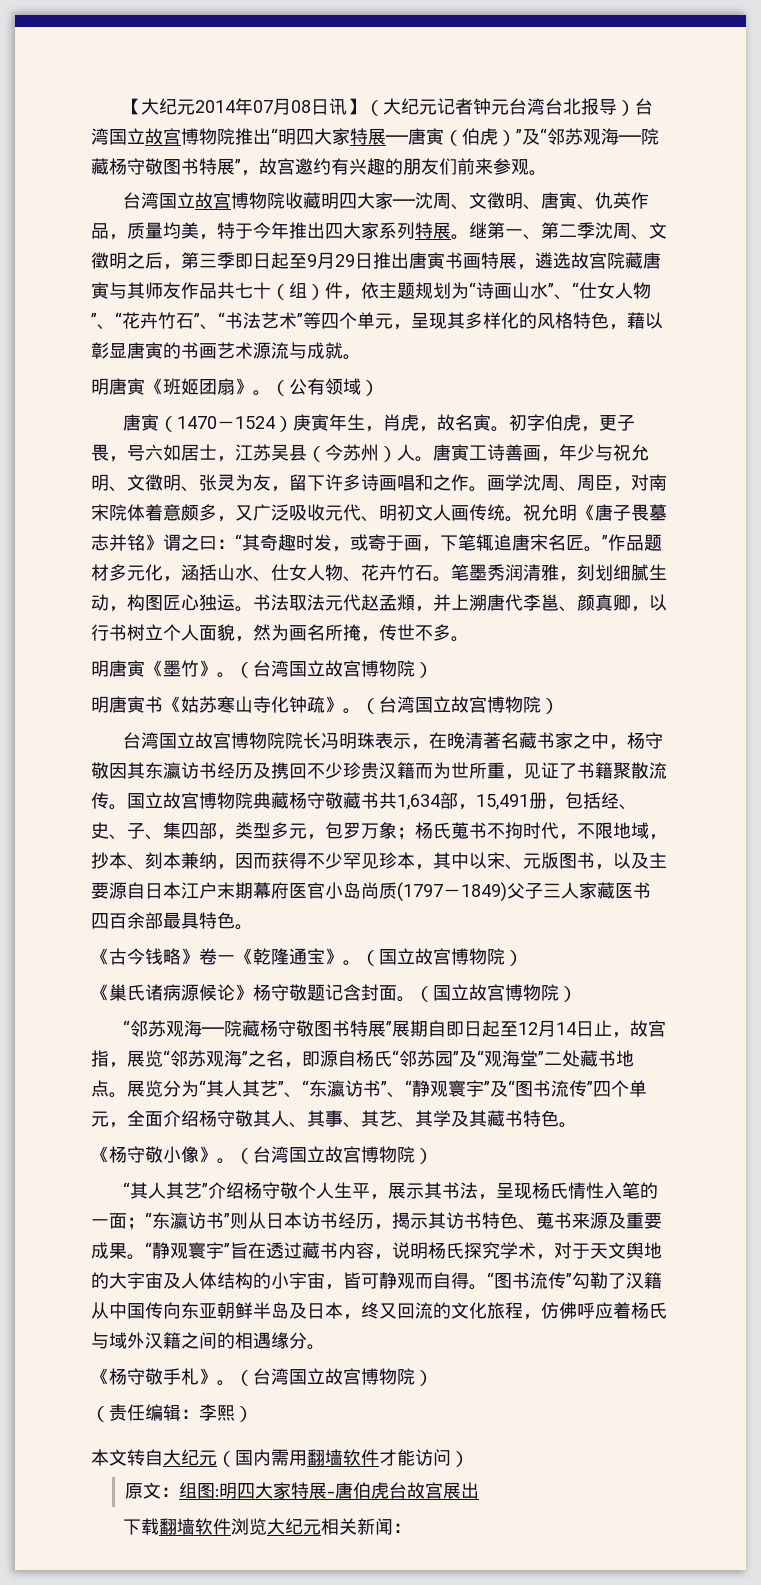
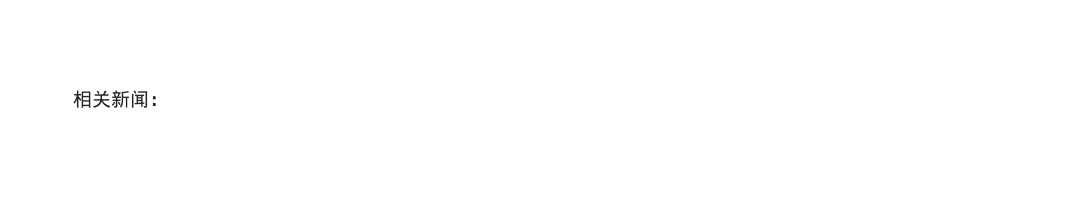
- 【大纪元2014年07月08日讯】（大纪元记者钟元台湾台北报导）台湾国立故宫博物院推出“明四大家特展──唐寅（伯虎）”及“邻苏观海──院藏杨守敬图书特展”，故宫邀约有兴趣的朋友们前来参观。
- 台湾国立故宫博物院收藏明四大家──沈周、文徵明、唐寅、仇英作品，质量均美，特于今年推出四大家系列特展。继第一、第二季沈周、文徵明之后，第三季即日起至9月29日推出唐寅书画特展，遴选故宫院藏唐寅与其师友作品共七十（组）件，依主题规划为“诗画山水”、“仕女人物”、“花卉竹石”、“书法艺术”等四个单元，呈现其多样化的风格特色，藉以彰显唐寅的书画艺术源流与成就。
- 明唐寅《班姬团扇》。（公有领域）
- 唐寅（1470－1524）庚寅年生，肖虎，故名寅。初字伯虎，更子畏，号六如居士，江苏吴县（今苏州）人。唐寅工诗善画，年少与祝允明、文徵明、张灵为友，留下许多诗画唱和之作。画学沈周、周臣，对南宋院体着意颇多，又广泛吸收元代、明初文人画传统。祝允明《唐子畏墓志并铭》谓之曰：“其奇趣时发，或寄于画，下笔辄追唐宋名匠。”作品题材多元化，涵括山水、仕女人物、花卉竹石。笔墨秀润清雅，刻划细腻生动，构图匠心独运。书法取法元代赵孟頫，并上溯唐代李邕、颜真卿，以行书树立个人面貌，然为画名所掩，传世不多。
- 明唐寅《墨竹》。（台湾国立故宫博物院）
- 明唐寅书《姑苏寒山寺化钟疏》。（台湾国立故宫博物院）
- 台湾国立故宫博物院院长冯明珠表示，在晚清著名藏书家之中，杨守敬因其东瀛访书经历及携回不少珍贵汉籍而为世所重，见证了书籍聚散流传。国立故宫博物院典藏杨守敬藏书共1,634部，15,491册，包括经、史、子、集四部，类型多元，包罗万象；杨氏蒐书不拘时代，不限地域，抄本、刻本兼纳，因而获得不少罕见珍本，其中以宋、元版图书，以及主要源自日本江户末期幕府医官小岛尚质(1797－1849)父子三人家藏医书四百余部最具特色。
- 《古今钱略》卷一《乾隆通宝》。（国立故宫博物院）
- 《巢氏诸病源候论》杨守敬题记含封面。（国立故宫博物院）
- “邻苏观海──院藏杨守敬图书特展”展期自即日起至12月14日止，故宫指，展览“邻苏观海”之名，即源自杨氏“邻苏园”及“观海堂”二处藏书地点。展览分为“其人其艺”、“东瀛访书”、“静观寰宇”及“图书流传”四个单元，全面介绍杨守敬其人、其事、其艺、其学及其藏书特色。
- 《杨守敬小像》。（台湾国立故宫博物院）
- “其人其艺”介绍杨守敬个人生平，展示其书法，呈现杨氏情性入笔的一面；“东瀛访书”则从日本访书经历，揭示其访书特色、蒐书来源及重要成果。“静观寰宇”旨在透过藏书内容，说明杨氏探究学术，对于天文舆地的大宇宙及人体结构的小宇宙，皆可静观而自得。“图书流传”勾勒了汉籍从中国传向东亚朝鲜半岛及日本，终又回流的文化旅程，仿佛呼应着杨氏与域外汉籍之间的相遇缘分。
- 《杨守敬手札》。（台湾国立故宫博物院）
- （责任编辑：李熙）
- 本文转自大纪元（国内需用翻墙软件才能访问）
- 原文：组图:明四大家特展-唐伯虎台故宫展出
- 下载翻墙软件浏览大纪元相关新闻：
+ 相关新闻：

